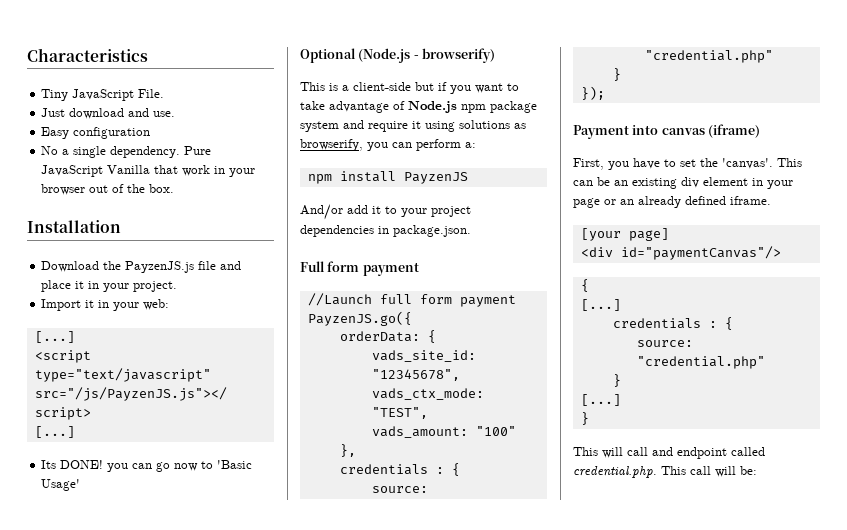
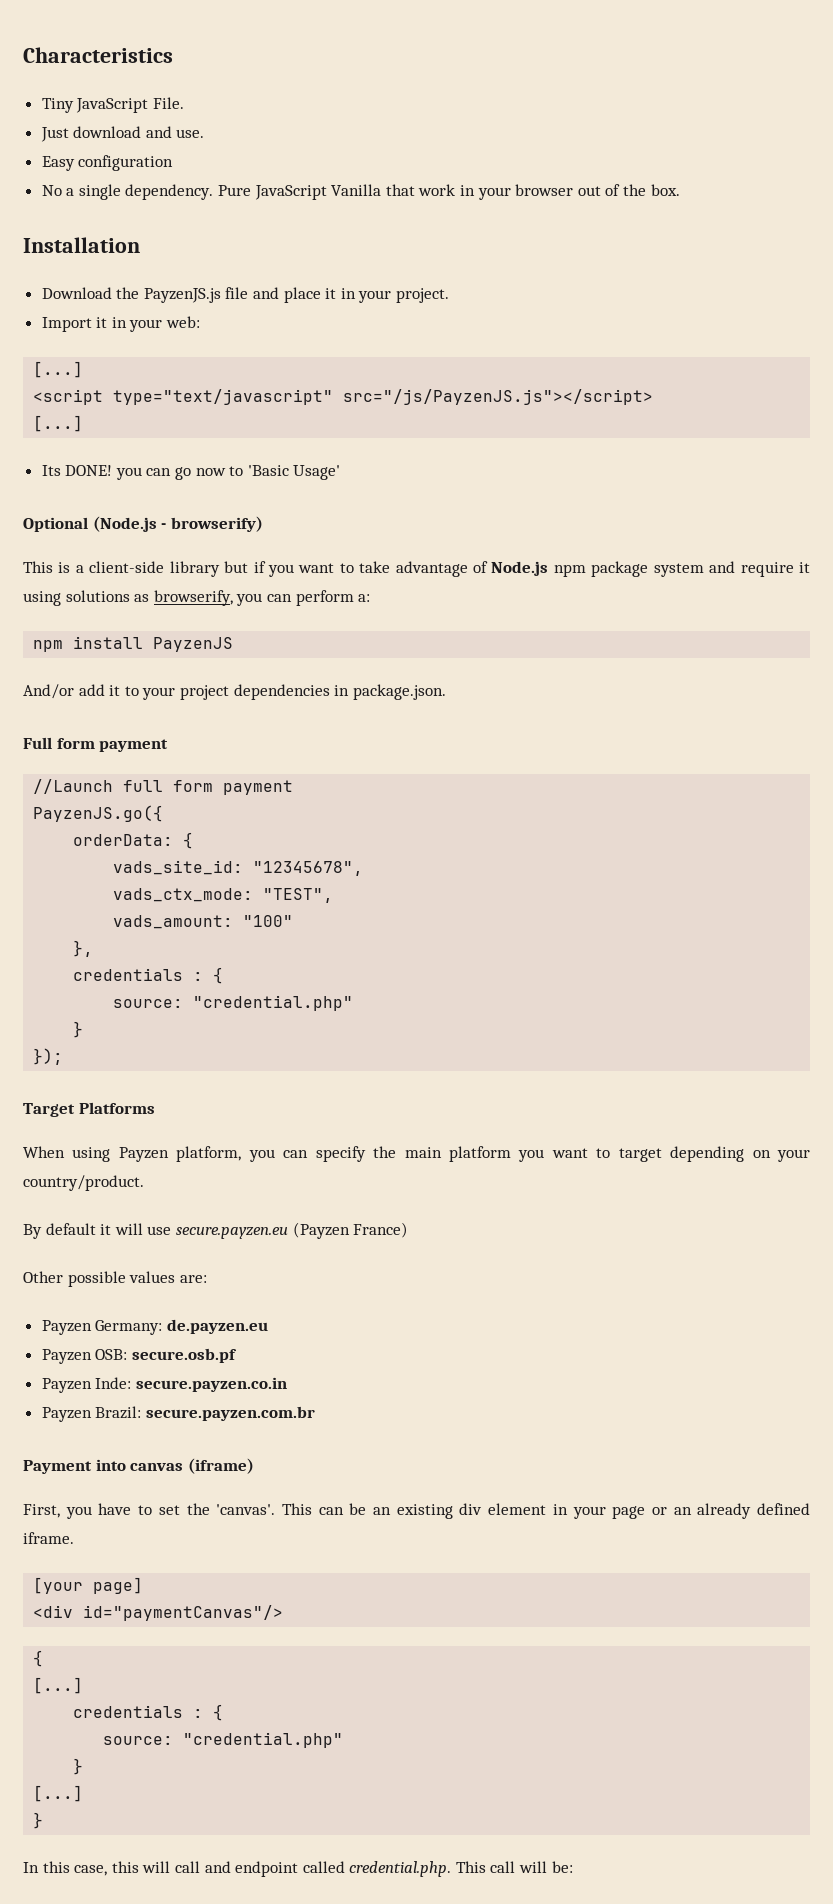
- This is a client-side but if you want to take advantage of Node.js npm package system and require it using solutions as browserify, you can perform a:
+ This is a client-side library but if you want to take advantage of Node.js npm package system and require it using solutions as browserify, you can perform a:
+ Target Platforms
+ When using Payzen platform, you can specify the main platform you want to target depending on your country/product.
+ By default it will use secure.payzen.eu (Payzen France)
+ Other possible values are:
+ Payzen Germany: de.payzen.eu
+ Payzen OSB: secure.osb.pf
+ Payzen Inde: secure.payzen.co.in
+ Payzen Brazil: secure.payzen.com.br
- This will call and endpoint called credential.php. This call will be:
+ In this case, this will call and endpoint called credential.php. This call will be:

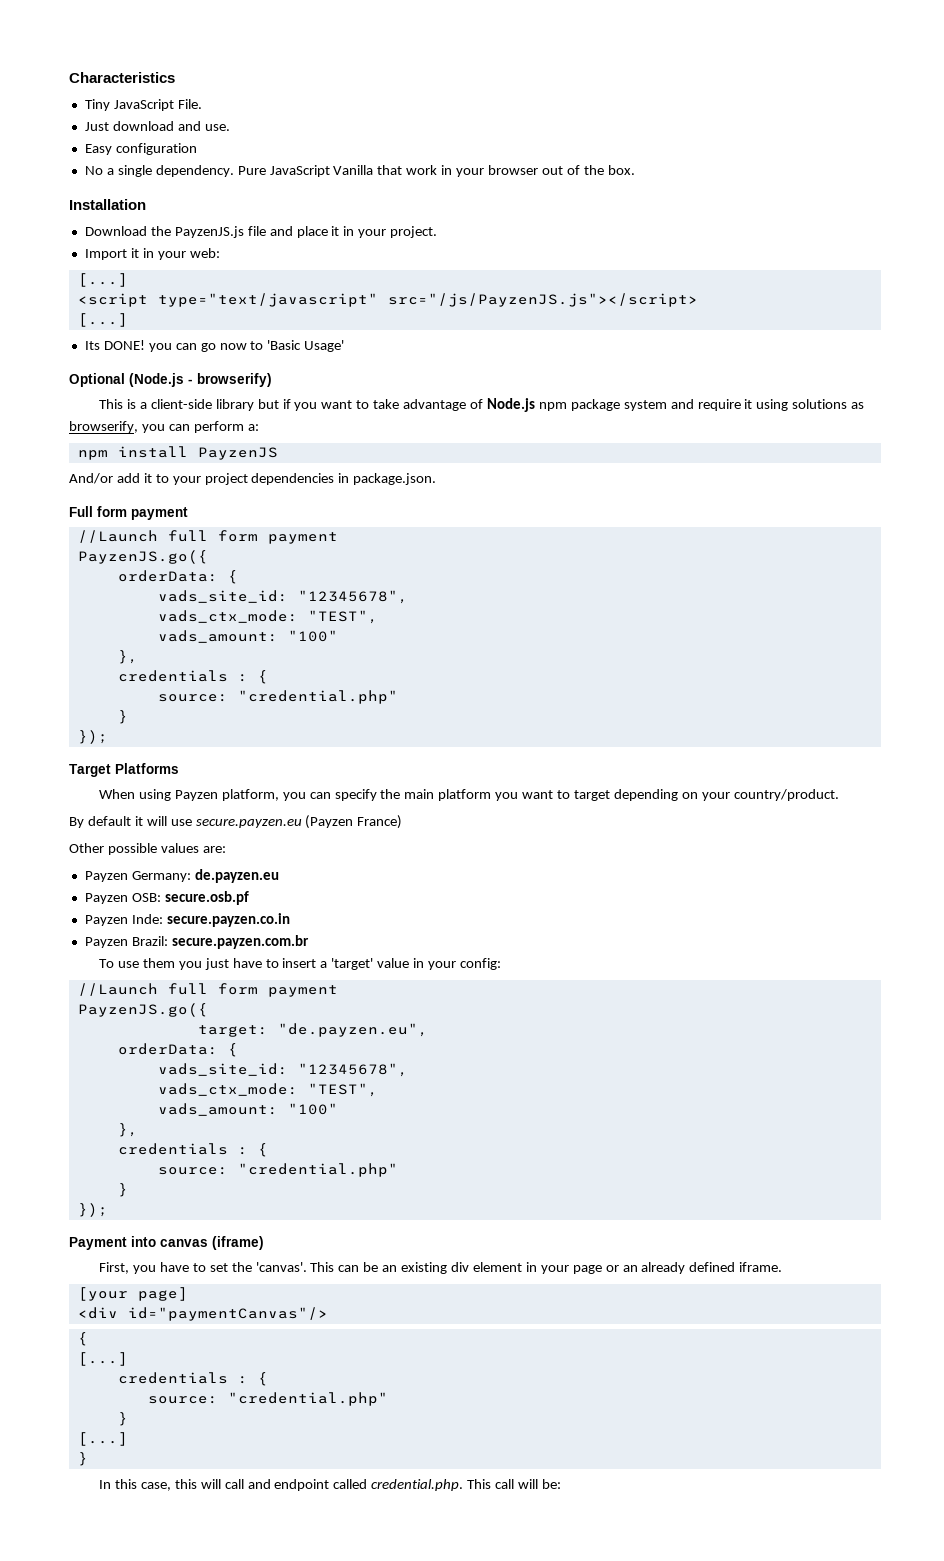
+ To use them you just have to insert a 'target' value in your config:
+ //Launch full form payment
+ PayzenJS.go({
+ target: "de.payzen.eu",
+ orderData: {
+ vads_site_id: "12345678",
+ vads_ctx_mode: "TEST",
+ vads_amount: "100"
+ },
+ credentials : {
+ source: "credential.php"
+ }
+ });

